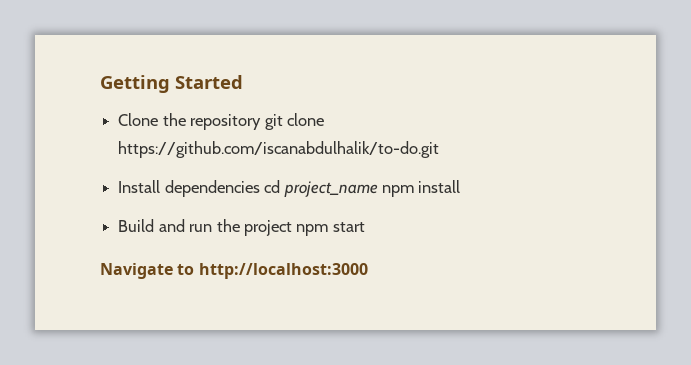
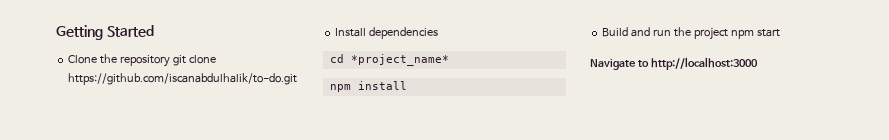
- Install dependencies cd project_name npm install
+ Install dependencies
+ cd *project_name*
+ npm install

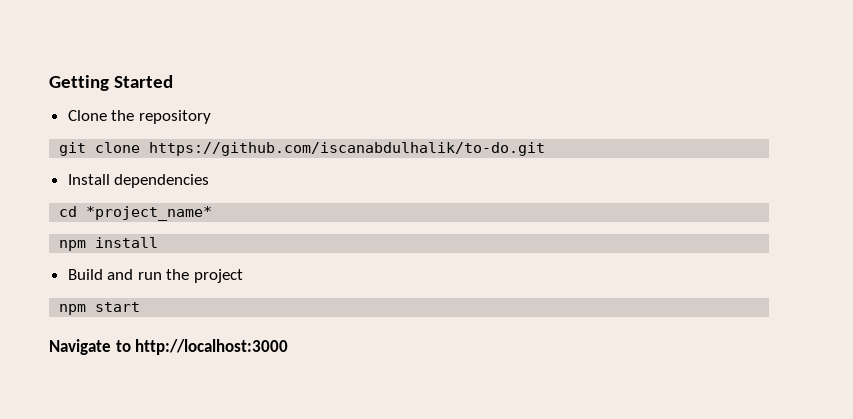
- Clone the repository git clone https://github.com/iscanabdulhalik/to-do.git
+ Clone the repository
+ git clone https://github.com/iscanabdulhalik/to-do.git
- Build and run the project npm start
+ Build and run the project
+ npm start

